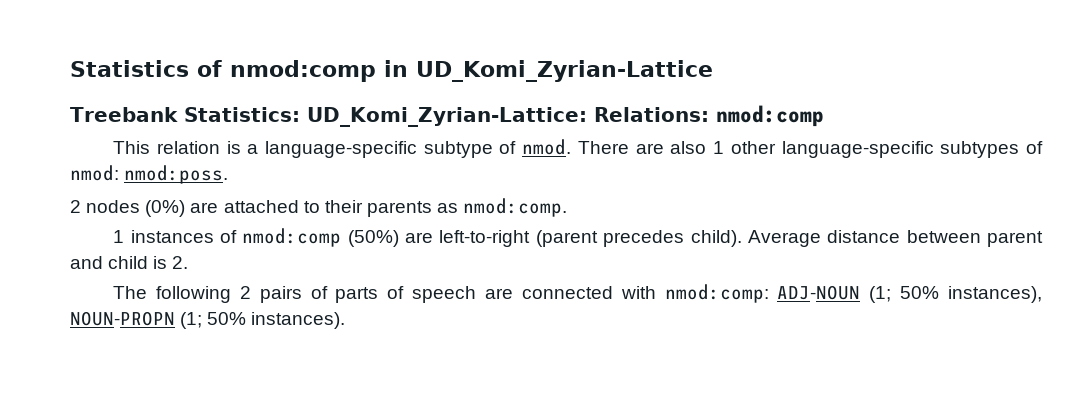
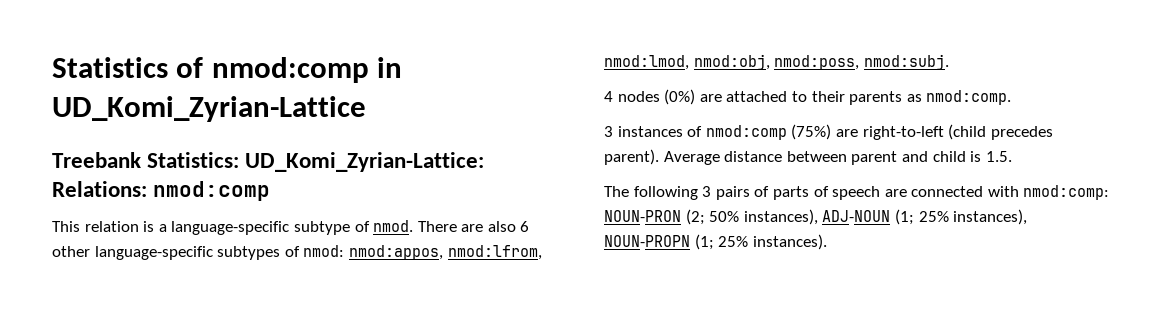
- There are also 1 other language-specific subtypes of nmod: nmod:poss.
- 2 nodes (0%) are attached to their parents as nmod:comp.
+ There are also 6 other language-specific subtypes of nmod: nmod:appos, nmod:lfrom, nmod:lmod, nmod:obj, nmod:poss, nmod:subj.
+ 4 nodes (0%) are attached to their parents as nmod:comp.
- 1 instances of nmod:comp (50%) are left-to-right (parent precedes child).
+ 3 instances of nmod:comp (75%) are right-to-left (child precedes parent).
- Average distance between parent and child is 2.
+ Average distance between parent and child is 1.5.
- The following 2 pairs of parts of speech are connected with nmod:comp: ADJ-NOUN (1; 50% instances), NOUN-PROPN (1; 50% instances).
+ The following 3 pairs of parts of speech are connected with nmod:comp: NOUN-PRON (2; 50% instances), ADJ-NOUN (1; 25% instances), NOUN-PROPN (1; 25% instances).

